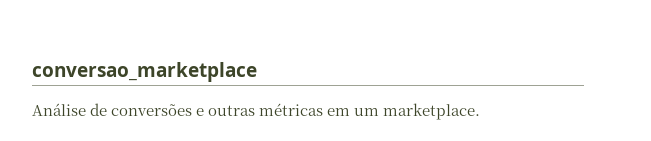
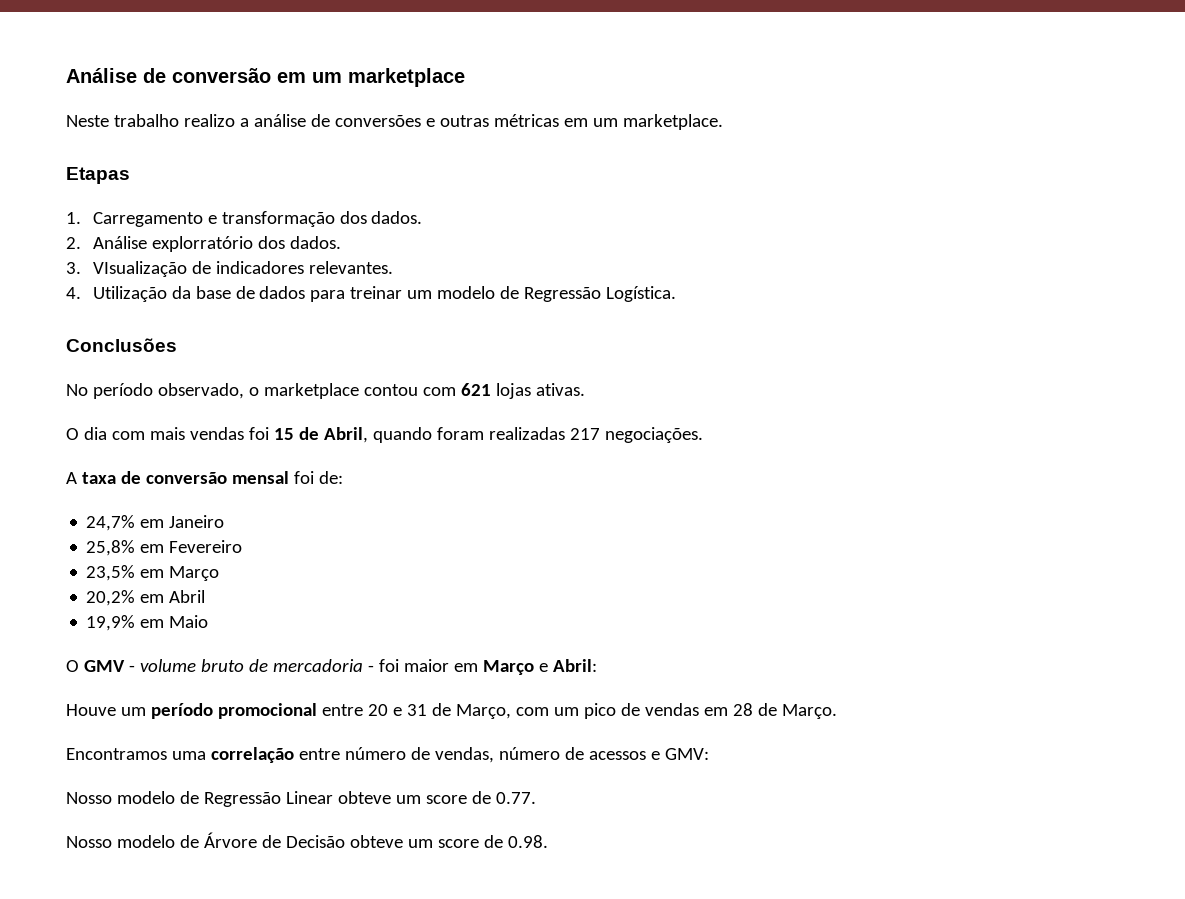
- conversao_marketplace
- Análise de conversões e outras métricas em um marketplace.
+ Análise de conversão em um marketplace
+ Neste trabalho realizo a análise de conversões e outras métricas em um marketplace.
+ Etapas
+ 1. Carregamento e transformação dos dados.
+ 2. Análise explorratório dos dados.
+ 3. VIsualização de indicadores relevantes.
+ 4. Utilização da base de dados para treinar um modelo de Regressão Logística.
+ Conclusões
+ No período observado, o marketplace contou com 621 lojas ativas.
+ O dia com mais vendas foi 15 de Abril, quando foram realizadas 217 negociações.
+ A taxa de conversão mensal foi de:
+ 24,7% em Janeiro
+ 25,8% em Fevereiro
+ 23,5% em Março
+ 20,2% em Abril
+ 19,9% em Maio
+ O GMV - volume bruto de mercadoria - foi maior em Março e Abril:
+ Houve um período promocional entre 20 e 31 de Março, com um pico de vendas em 28 de Março.
+ Encontramos uma correlação entre número de vendas, número de acessos e GMV:
+ Nosso modelo de Regressão Linear obteve um score de 0.77.
+ Nosso modelo de Árvore de Decisão obteve um score de 0.98.

